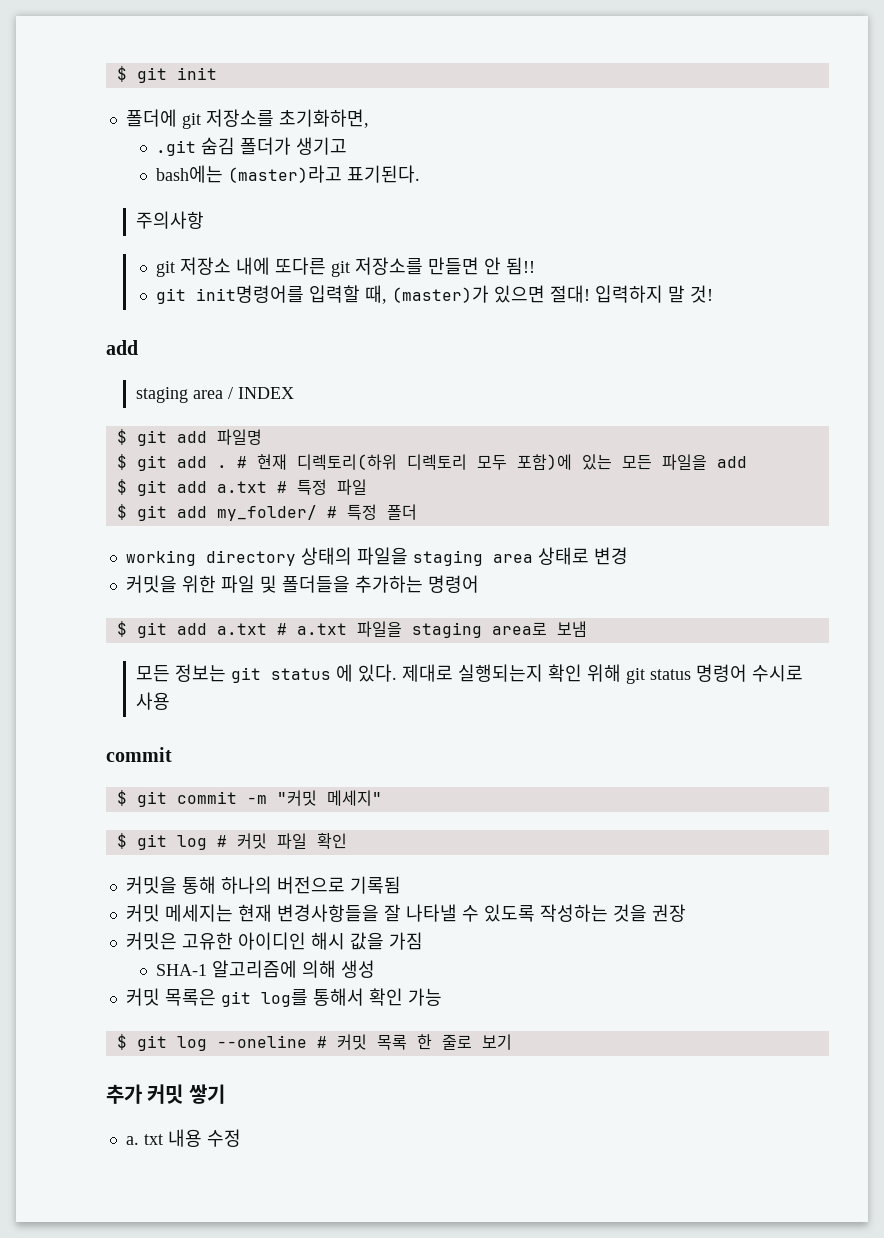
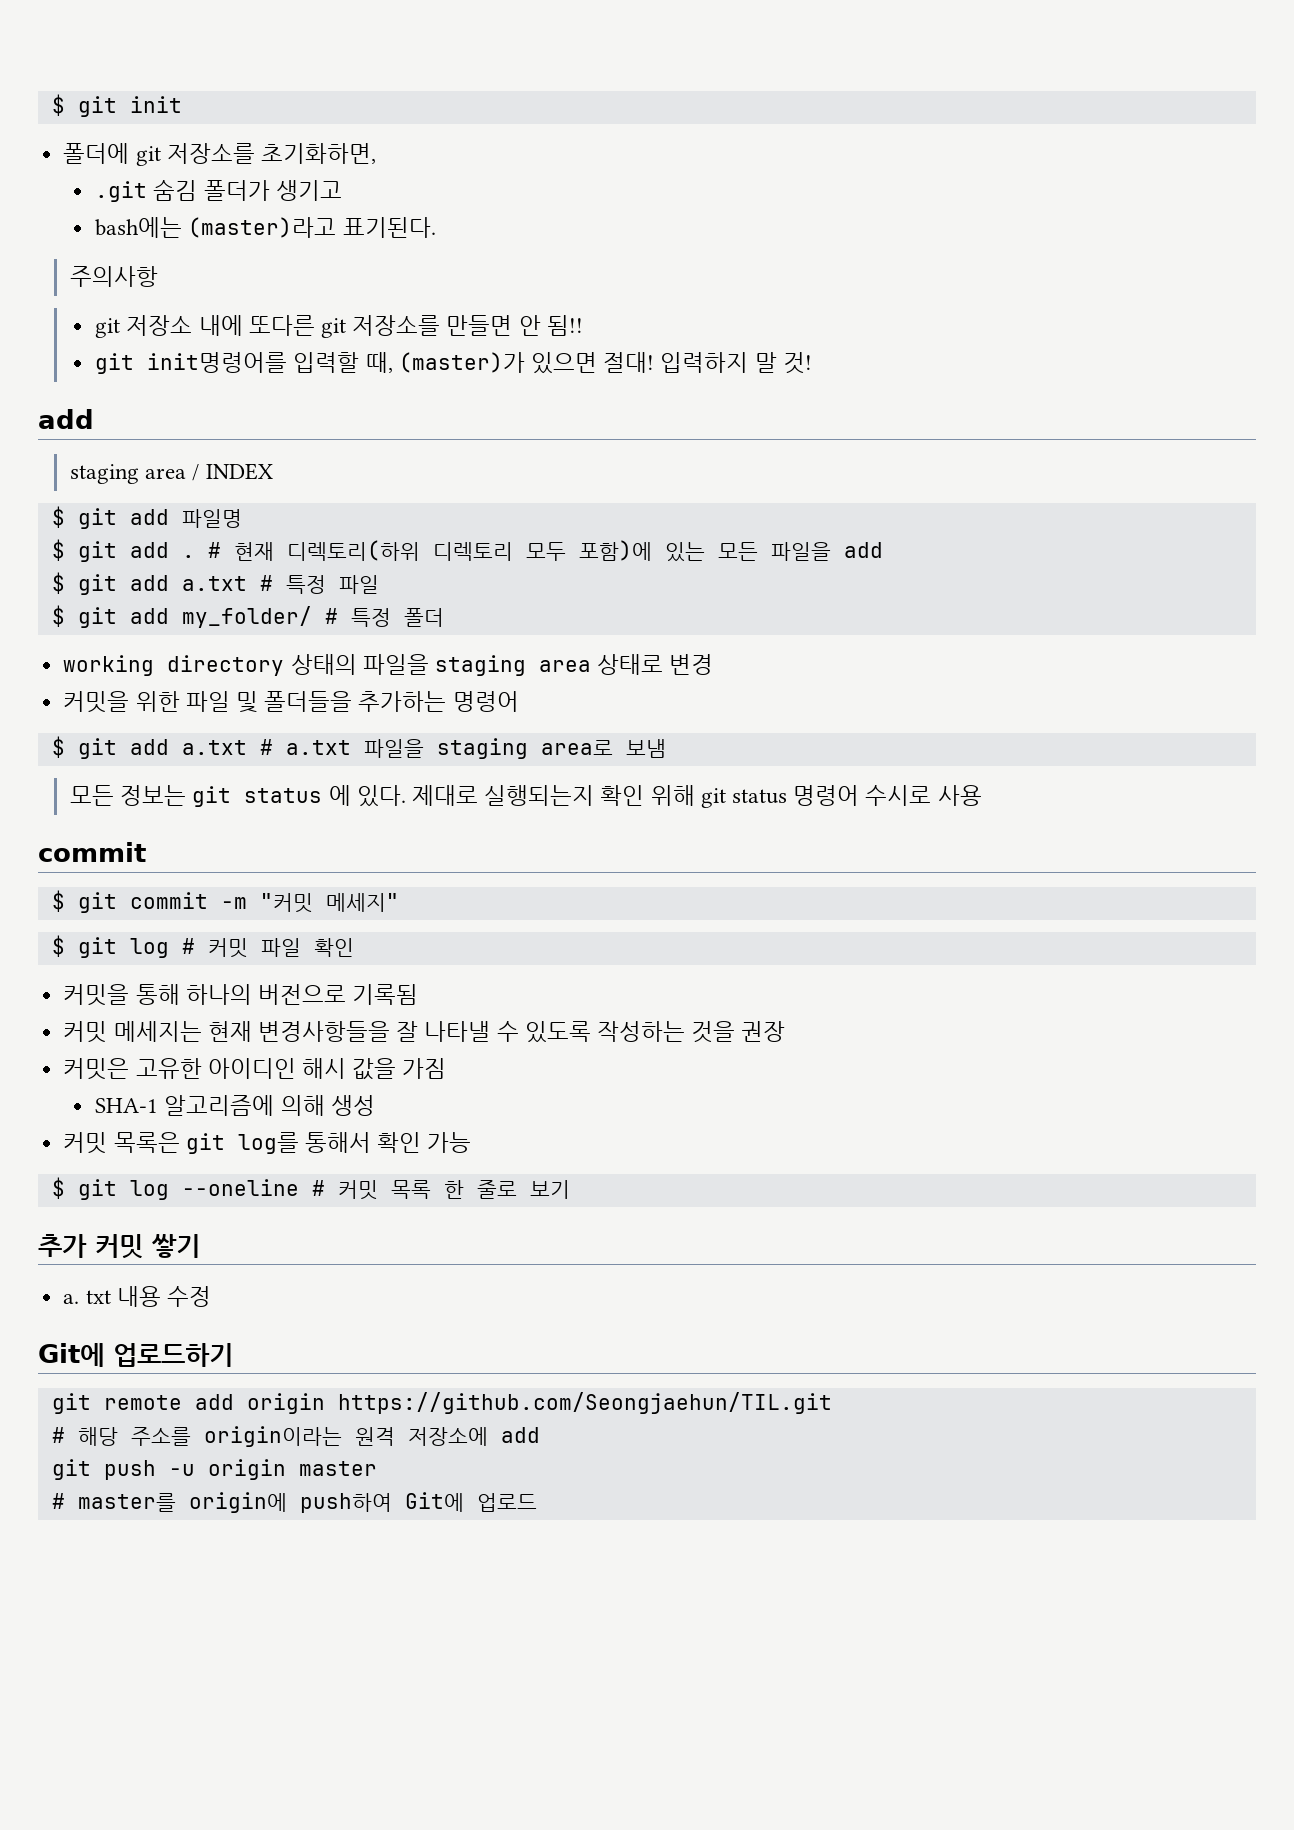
+ Git에 업로드하기
+ git remote add origin https://github.com/Seongjaehun/TIL.git
+ # 해당 주소를 origin이라는 원격 저장소에 add
+ git push -u origin master
+ # master를 origin에 push하여 Git에 업로드

